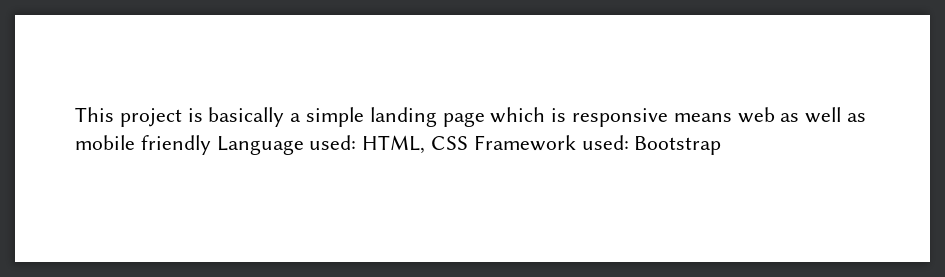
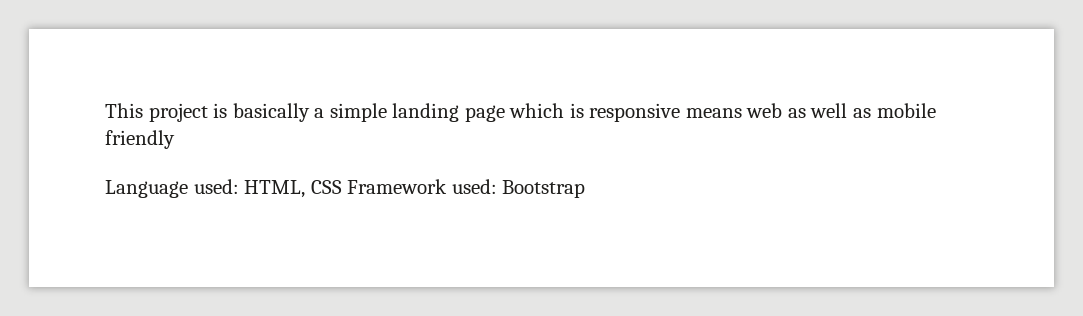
- This project is basically a simple landing page which is responsive means web as well as mobile friendly Language used: HTML, CSS Framework used: Bootstrap
+ This project is basically a simple landing page which is responsive means web as well as mobile friendly
+ Language used: HTML, CSS Framework used: Bootstrap

